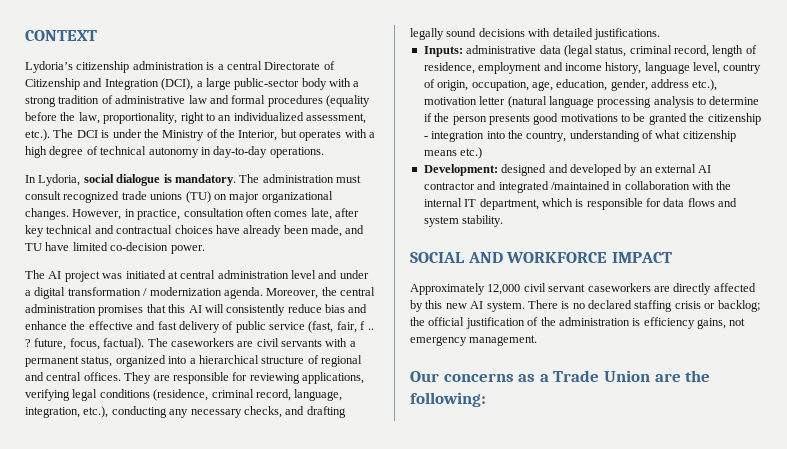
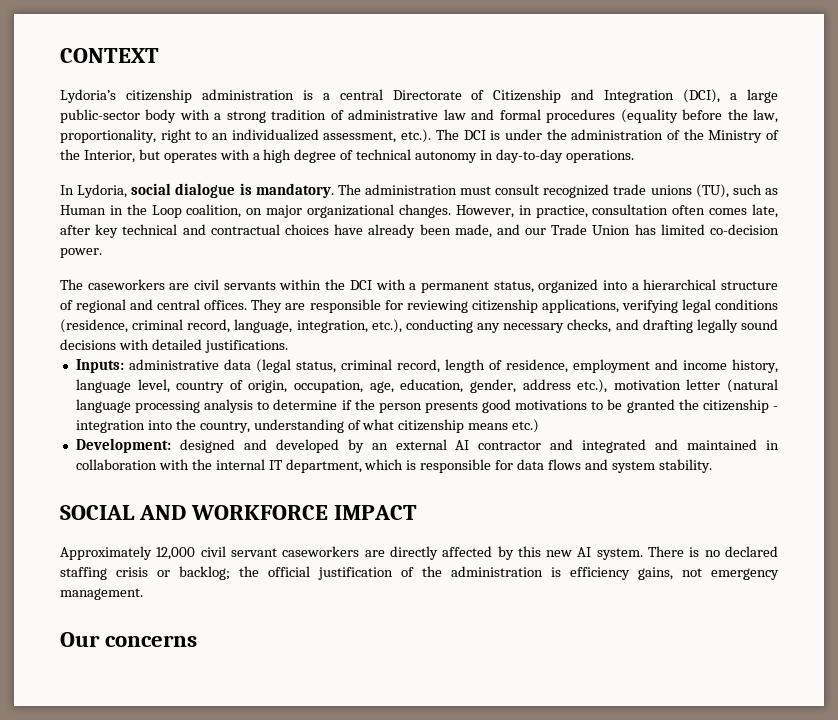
- Lydoria’s citizenship administration is a central Directorate of Citizenship and Integration (DCI), a large public-sector body with a strong tradition of administrative law and formal procedures (equality before the law, proportionality, right to an individualized assessment, etc.). The DCI is under the Ministry of the Interior, but operates with a high degree of technical autonomy in day-to-day operations.
+ Lydoria’s citizenship administration is a central Directorate of Citizenship and Integration (DCI), a large public-sector body with a strong tradition of administrative law and formal procedures (equality before the law, proportionality, right to an individualized assessment, etc.). The DCI is under the administration of the Ministry of the Interior, but operates with a high degree of technical autonomy in day-to-day operations.
- The administration must consult recognized trade unions (TU) on major organizational changes.
+ The administration must consult recognized trade unions (TU), such as Human in the Loop coalition, on major organizational changes.
- However, in practice, consultation often comes late, after key technical and contractual choices have already been made, and TU have limited co-decision power.
+ However, in practice, consultation often comes late, after key technical and contractual choices have already been made, and our Trade Union has limited co-decision power.
- The AI project was initiated at central administration level and under a digital transformation / modernization agenda. Moreover, the central administration promises that this AI will consistently reduce bias and enhance the effective and fast delivery of public service (fast, fair, f .. ? future, focus, factual). The caseworkers are civil servants with a permanent status, organized into a hierarchical structure of regional and central offices.
+ The caseworkers are civil servants within the DCI with a permanent status, organized into a hierarchical structure of regional and central offices.
- They are responsible for reviewing applications, verifying legal conditions (residence, criminal record, language, integration, etc.), conducting any necessary checks, and drafting legally sound decisions with detailed justifications.
+ They are responsible for reviewing citizenship applications, verifying legal conditions (residence, criminal record, language, integration, etc.), conducting any necessary checks, and drafting legally sound decisions with detailed justifications.
- Development: designed and developed by an external AI contractor and integrated /maintained in collaboration with the internal IT department, which is responsible for data flows and system stability.
+ Development: designed and developed by an external AI contractor and integrated and maintained in collaboration with the internal IT department, which is responsible for data flows and system stability.
- Our concerns as a Trade Union are the following:
+ Our concerns

